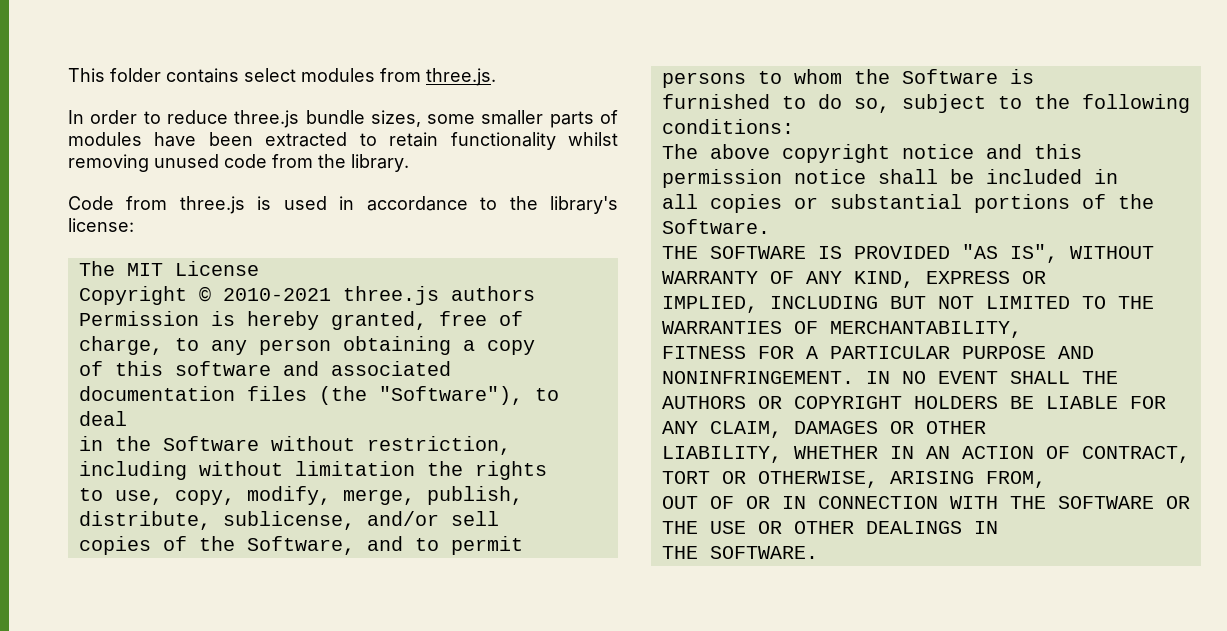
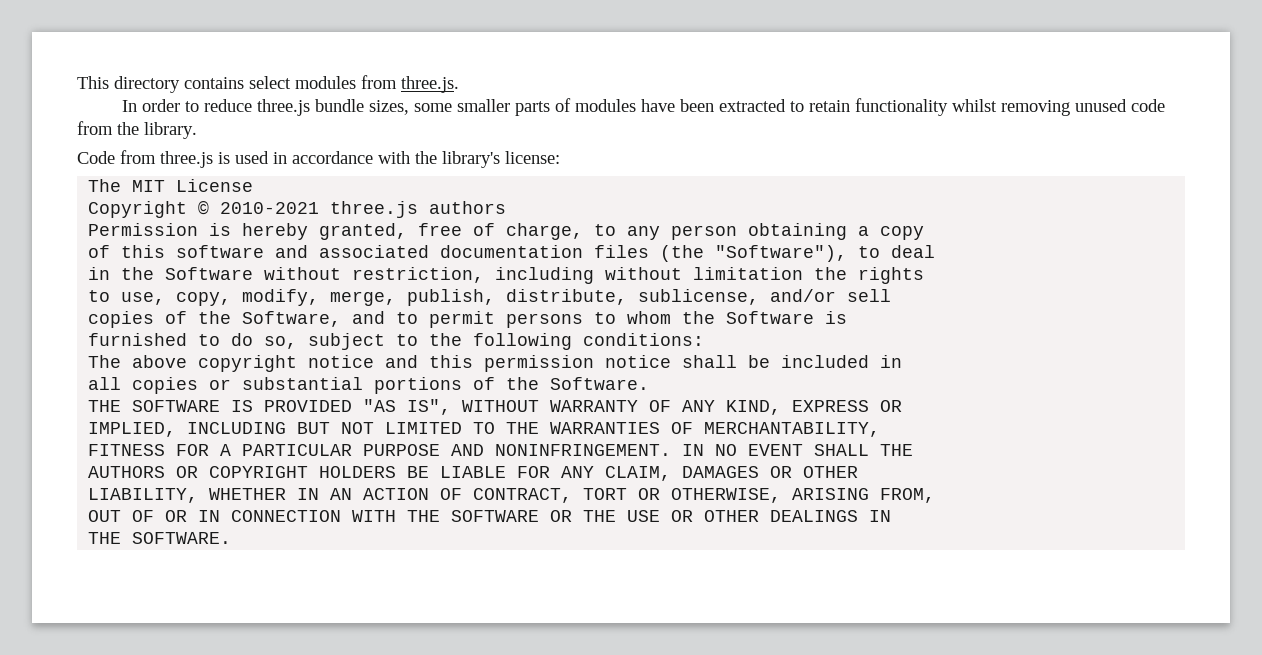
- This folder contains select modules from three.js.
+ This directory contains select modules from three.js.
- Code from three.js is used in accordance to the library's license:
+ Code from three.js is used in accordance with the library's license:

